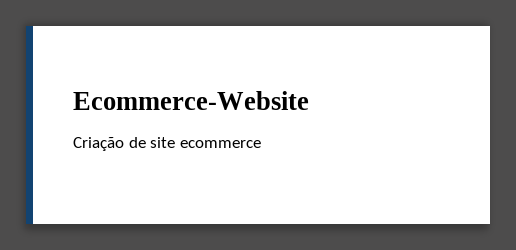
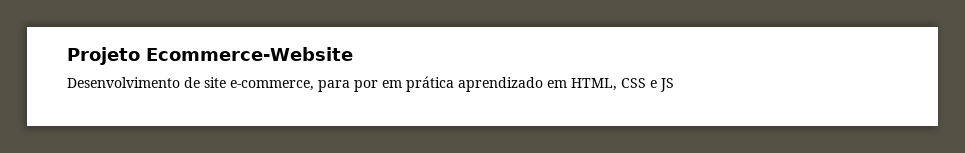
- Ecommerce-Website
+ Projeto Ecommerce-Website
- Criação de site ecommerce
+ Desenvolvimento de site e-commerce, para por em prática aprendizado em HTML, CSS e JS

